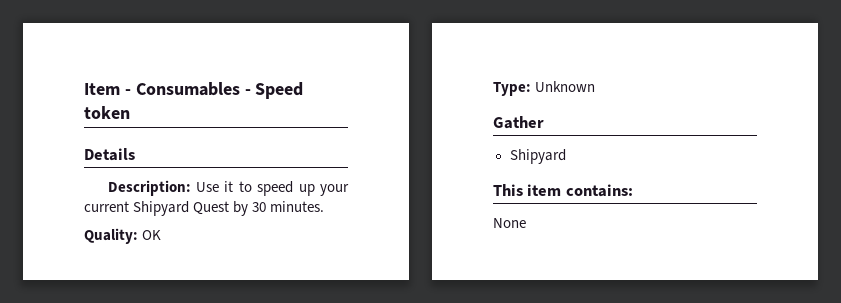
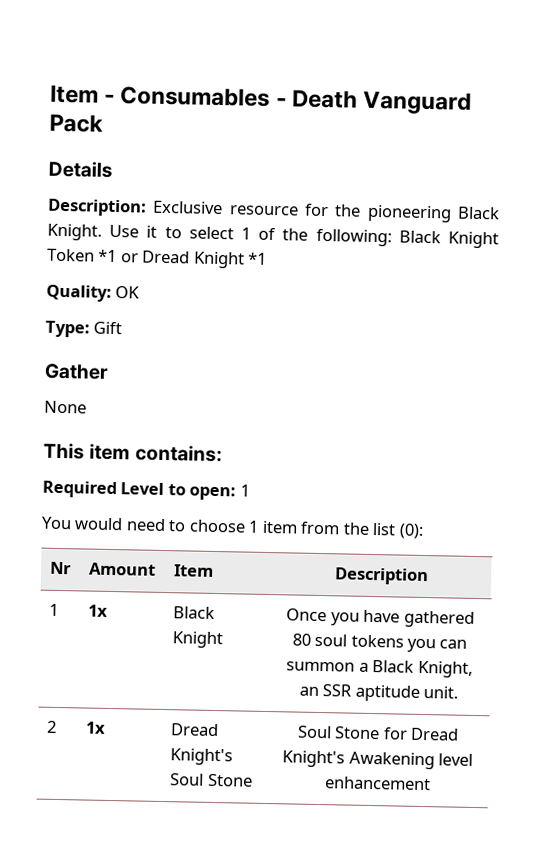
- Item - Consumables - Speed token
+ Item - Consumables - Death Vanguard Pack
- Description: Use it to speed up your current Shipyard Quest by 30 minutes.
+ Description: Exclusive resource for the pioneering Black Knight. Use it to select 1 of the following: Black Knight Token *1 or Dread Knight *1
- Type: Unknown
+ Type: Gift
  Gather
- Shipyard
+ None
- None
+ Required Level to open: 1
+ You would need to choose 1 item from the list (0):
+ Nr | Amount | Item | Description
+ 1 | 1x | Black Knight | Once you have gathered 80 soul tokens you can summon a Black Knight, an SSR aptitude unit.
+ 2 | 1x | Dread Knight's Soul Stone | Soul Stone for Dread Knight's Awakening level enhancement

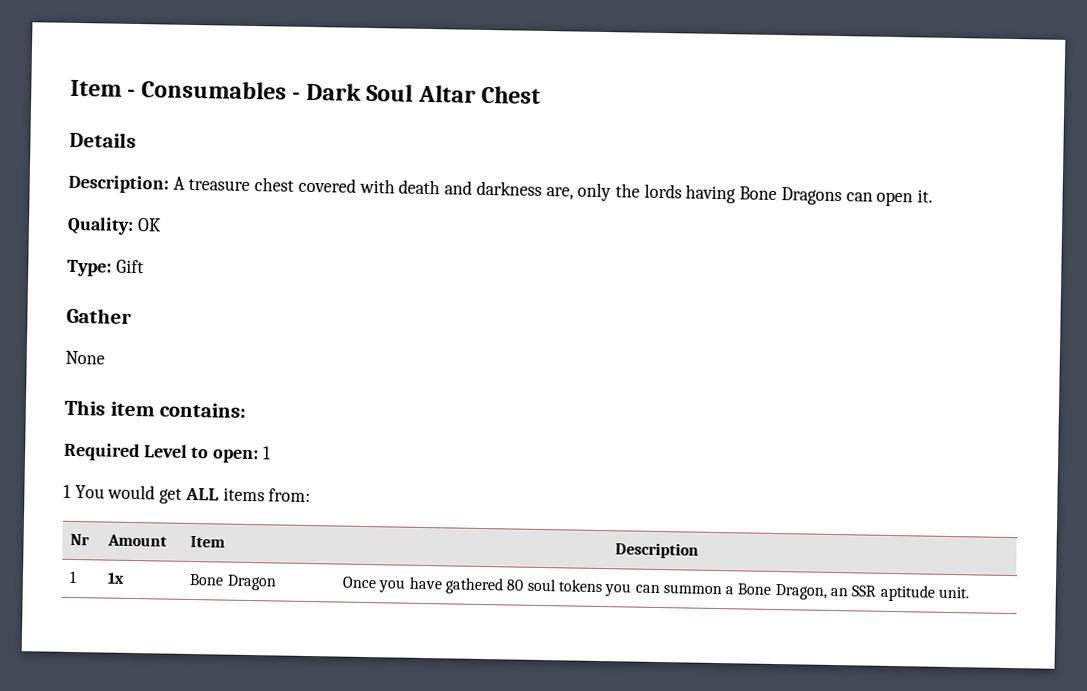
- Item - Consumables - Death Vanguard Pack
+ Item - Consumables - Dark Soul Altar Chest
  Details
- Description: Exclusive resource for the pioneering Black Knight. Use it to select 1 of the following: Black Knight Token *1 or Dread Knight *1
+ Description: A treasure chest covered with death and darkness are, only the lords having Bone Dragons can open it.
- You would need to choose 1 item from the list (0):
+ 1 You would get ALL items from:
- 1 | 1x | Black Knight | Once you have gathered 80 soul tokens you can summon a Black Knight, an SSR aptitude unit.
+ 1 | 1x | Bone Dragon | Once you have gathered 80 soul tokens you can summon a Bone Dragon, an SSR aptitude unit.
- 2 | 1x | Dread Knight's Soul Stone | Soul Stone for Dread Knight's Awakening level enhancement

